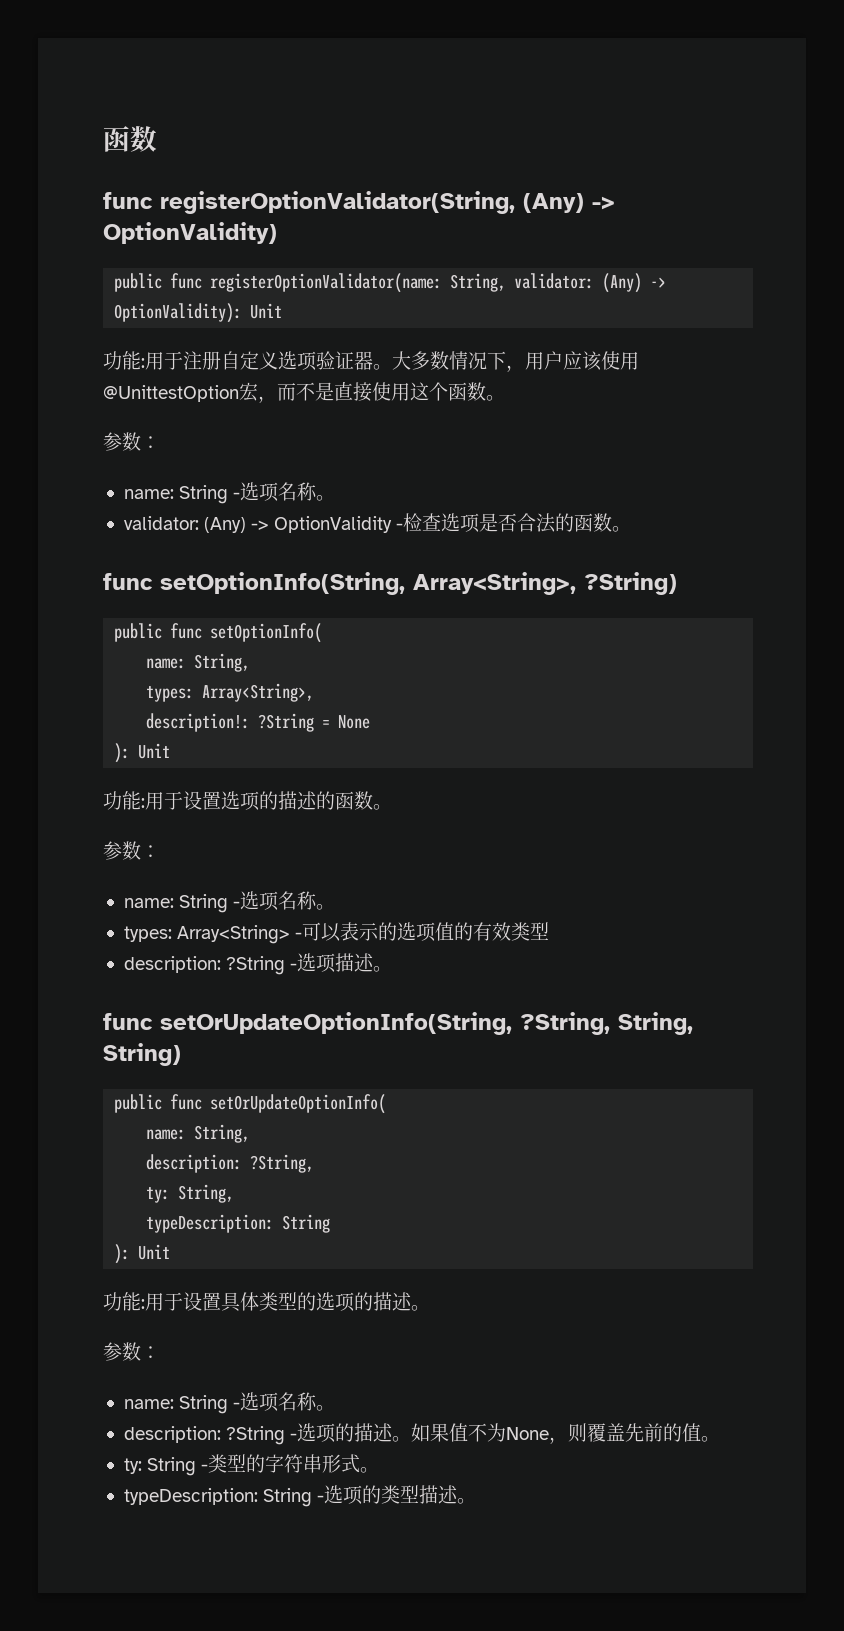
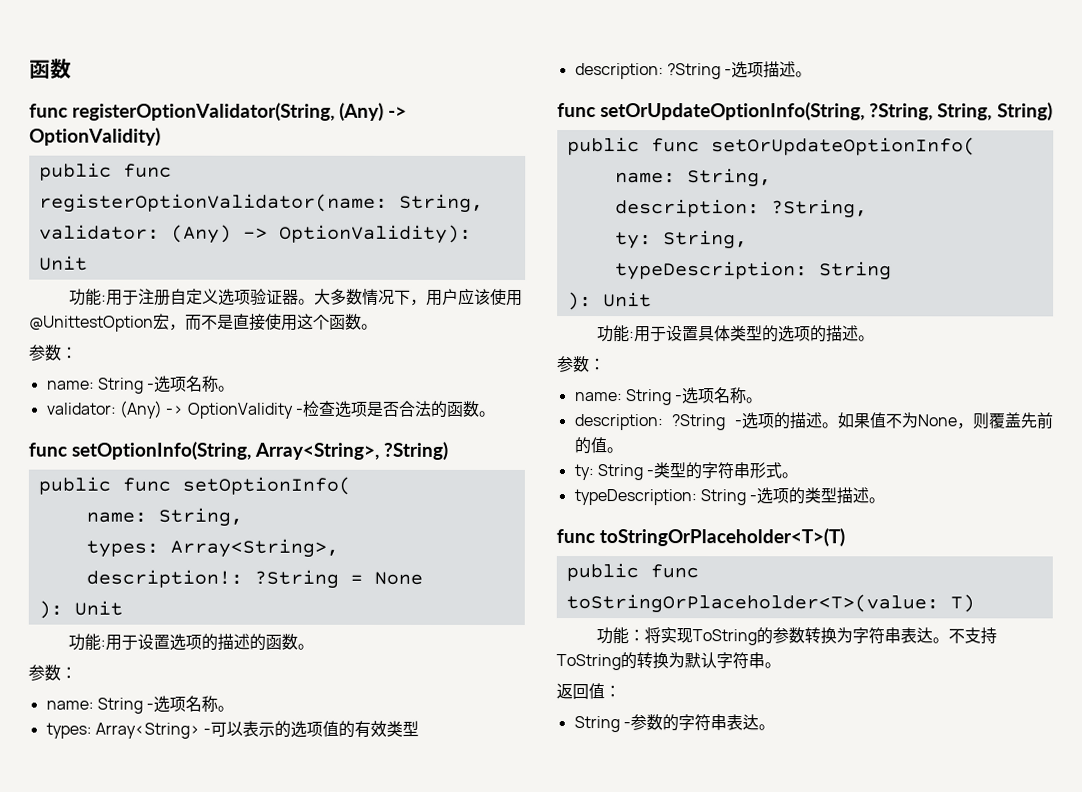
+ func toStringOrPlaceholder<T>(T)
+ public func toStringOrPlaceholder<T>(value: T)
+ 功能：将实现ToString的参数转换为字符串表达。不支持ToString的转换为默认字符串。
+ 返回值：
+ String -参数的字符串表达。

